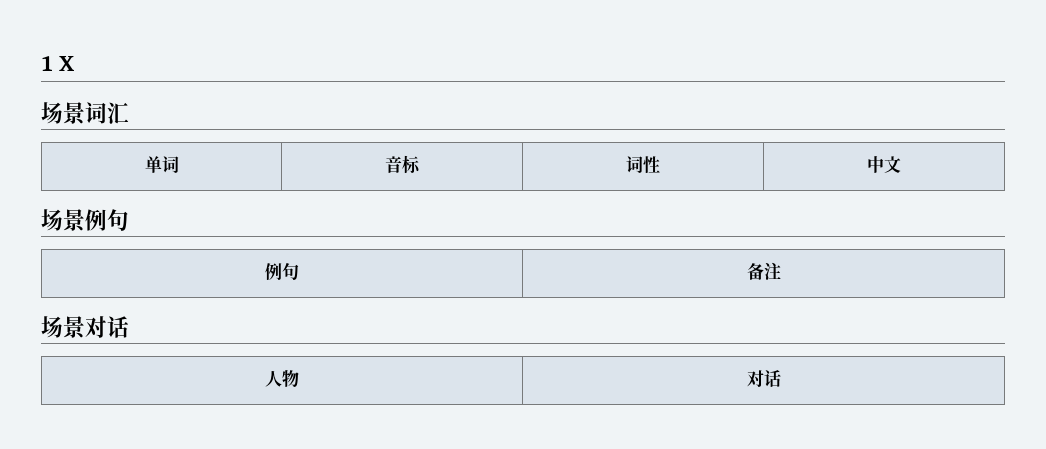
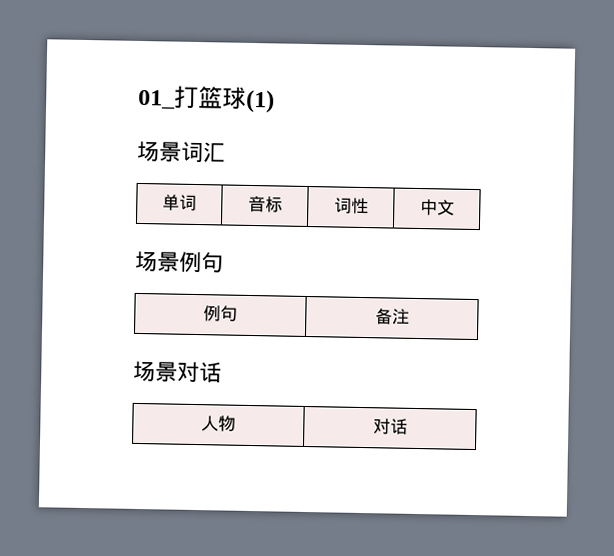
- 1 X
+ 01_打篮球(1)

